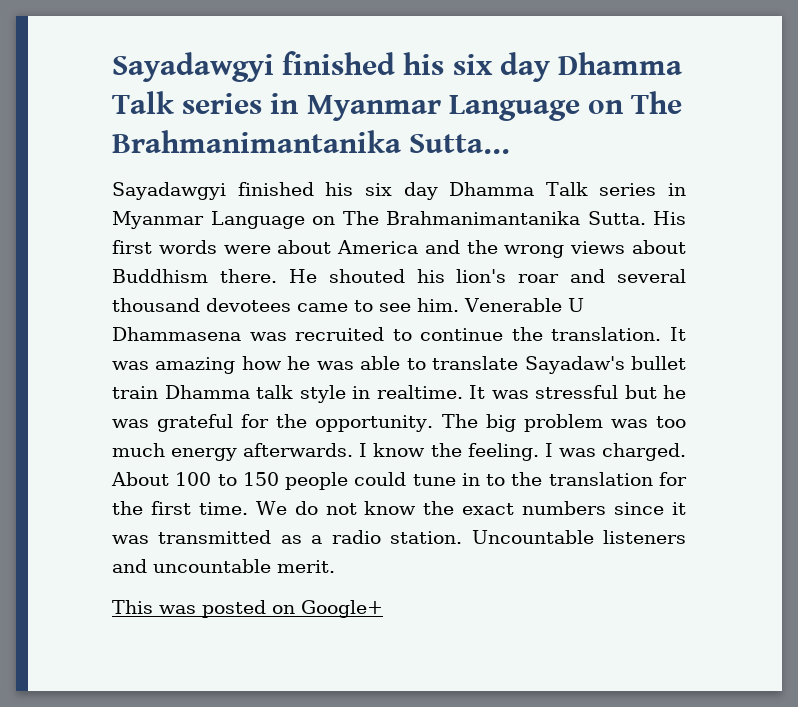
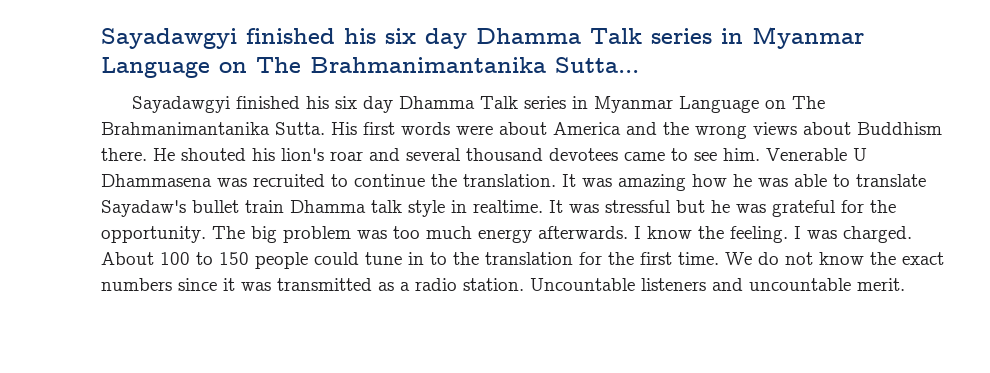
- This was posted on Google+

